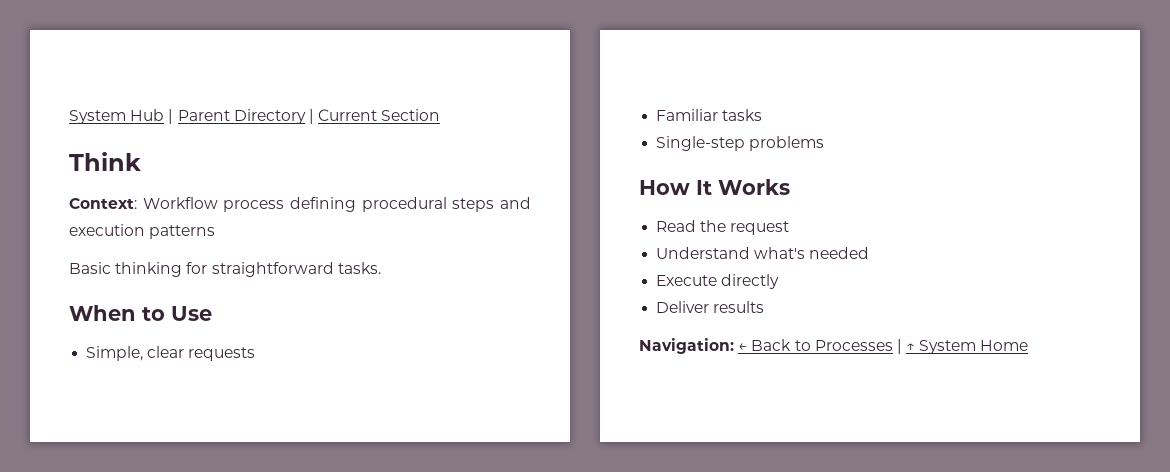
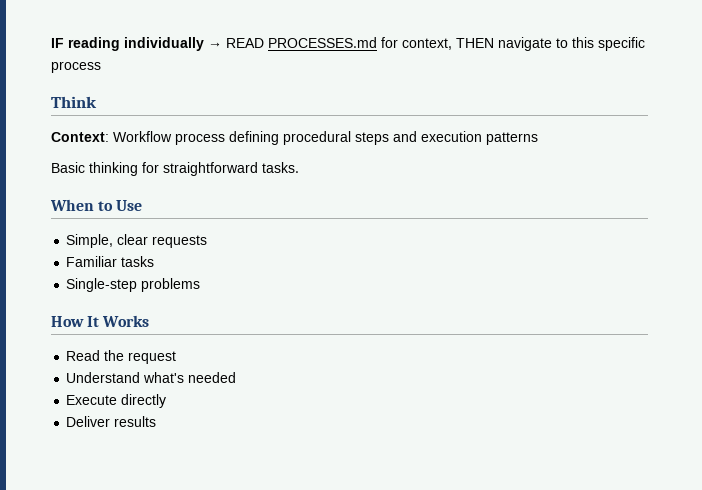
- System Hub | Parent Directory | Current Section
+ IF reading individually → READ PROCESSES.md for context, THEN navigate to this specific process
- Navigation: ← Back to Processes | ↑ System Home

